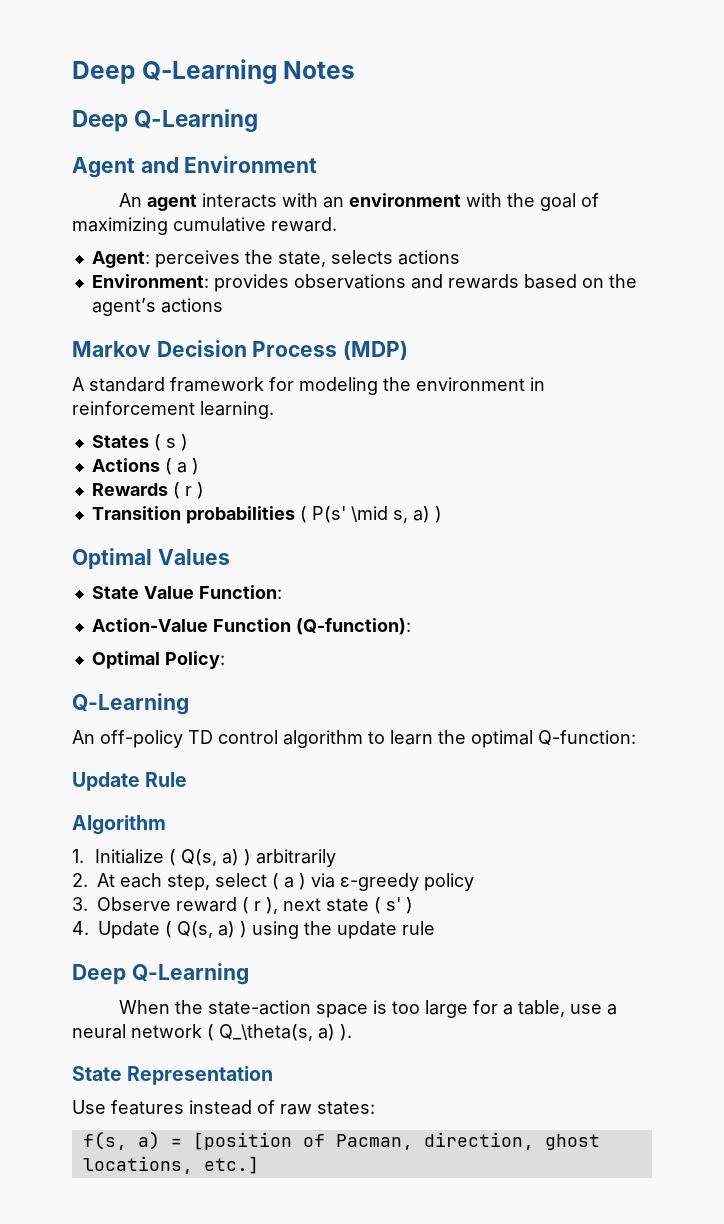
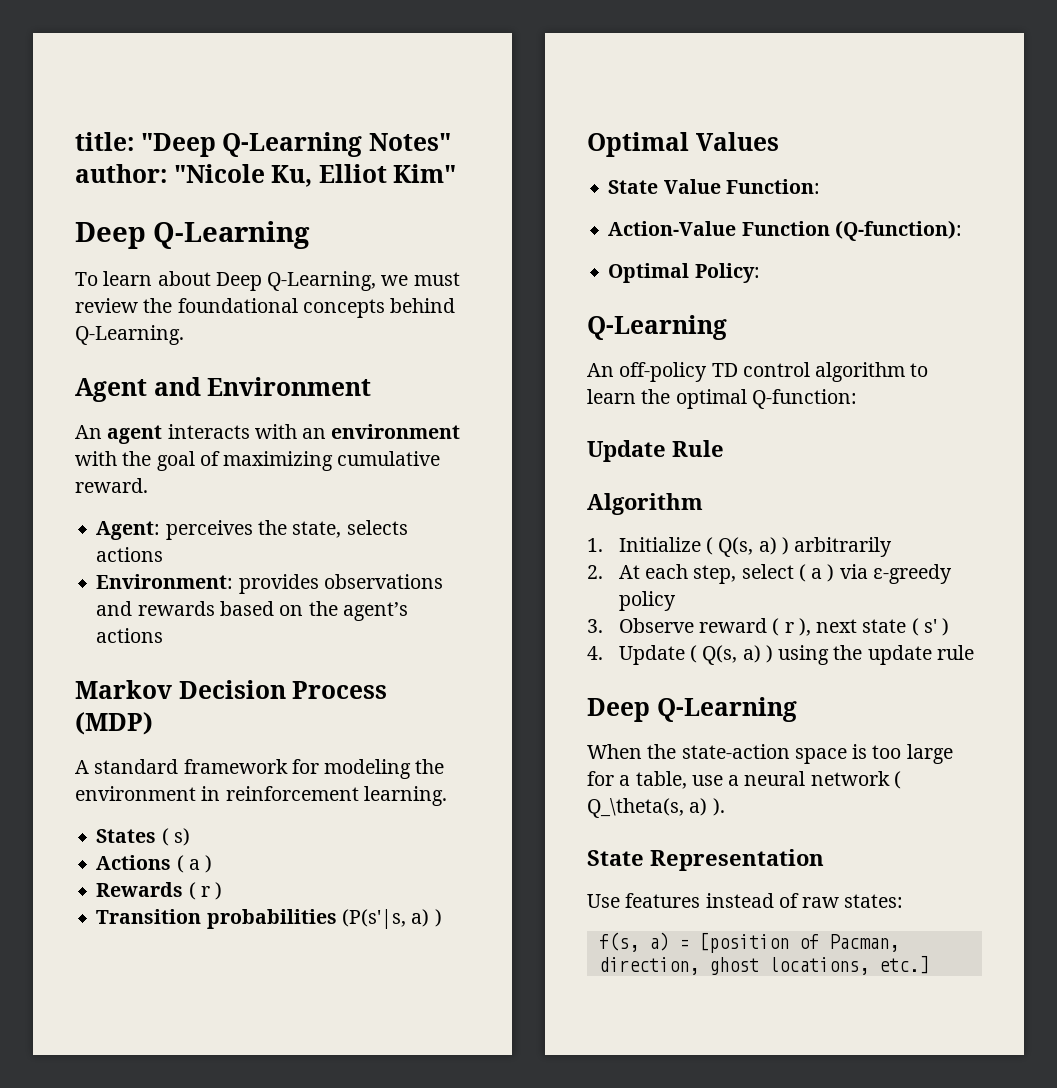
- Deep Q-Learning Notes
+ title: "Deep Q-Learning Notes" author: "Nicole Ku, Elliot Kim"
  Deep Q-Learning
+ To learn about Deep Q-Learning, we must review the foundational concepts behind Q-Learning.
- States ( s )
+ States ( s)
- Transition probabilities ( P(s' \mid s, a) )
+ Transition probabilities (P(s'|s, a) )

